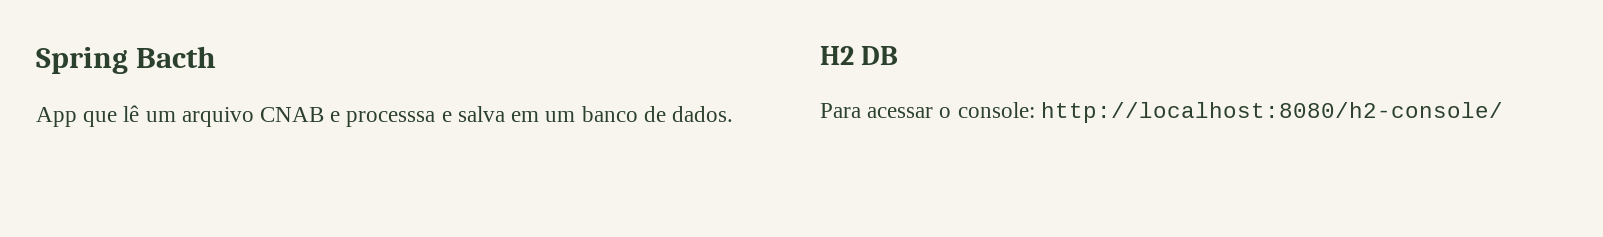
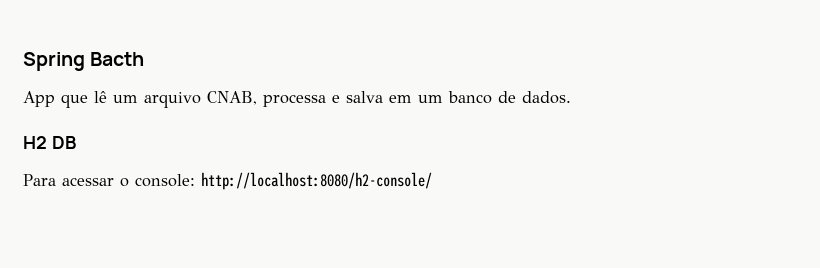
- App que lê um arquivo CNAB e processsa e salva em um banco de dados.
+ App que lê um arquivo CNAB, processa e salva em um banco de dados.

